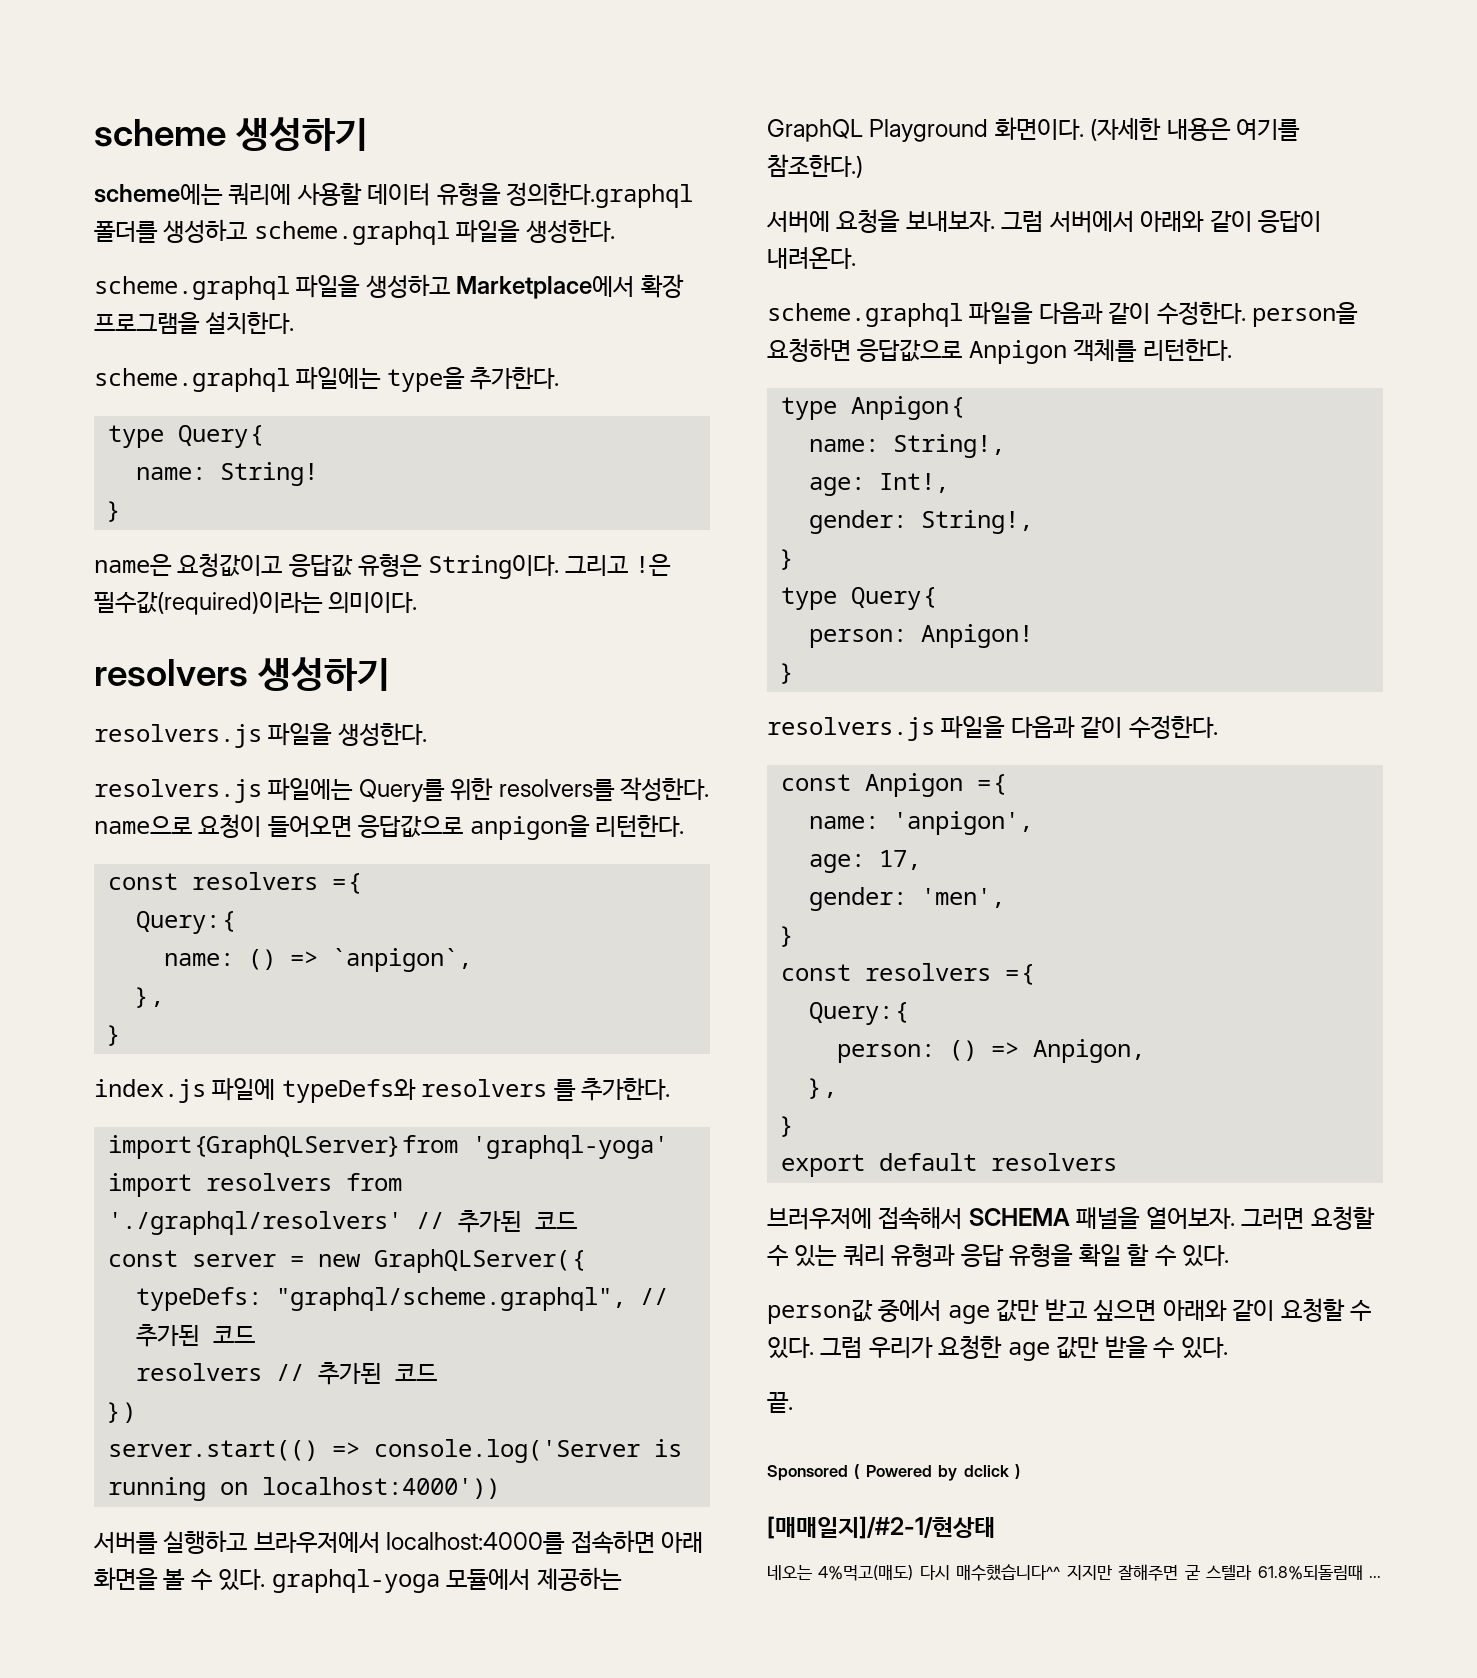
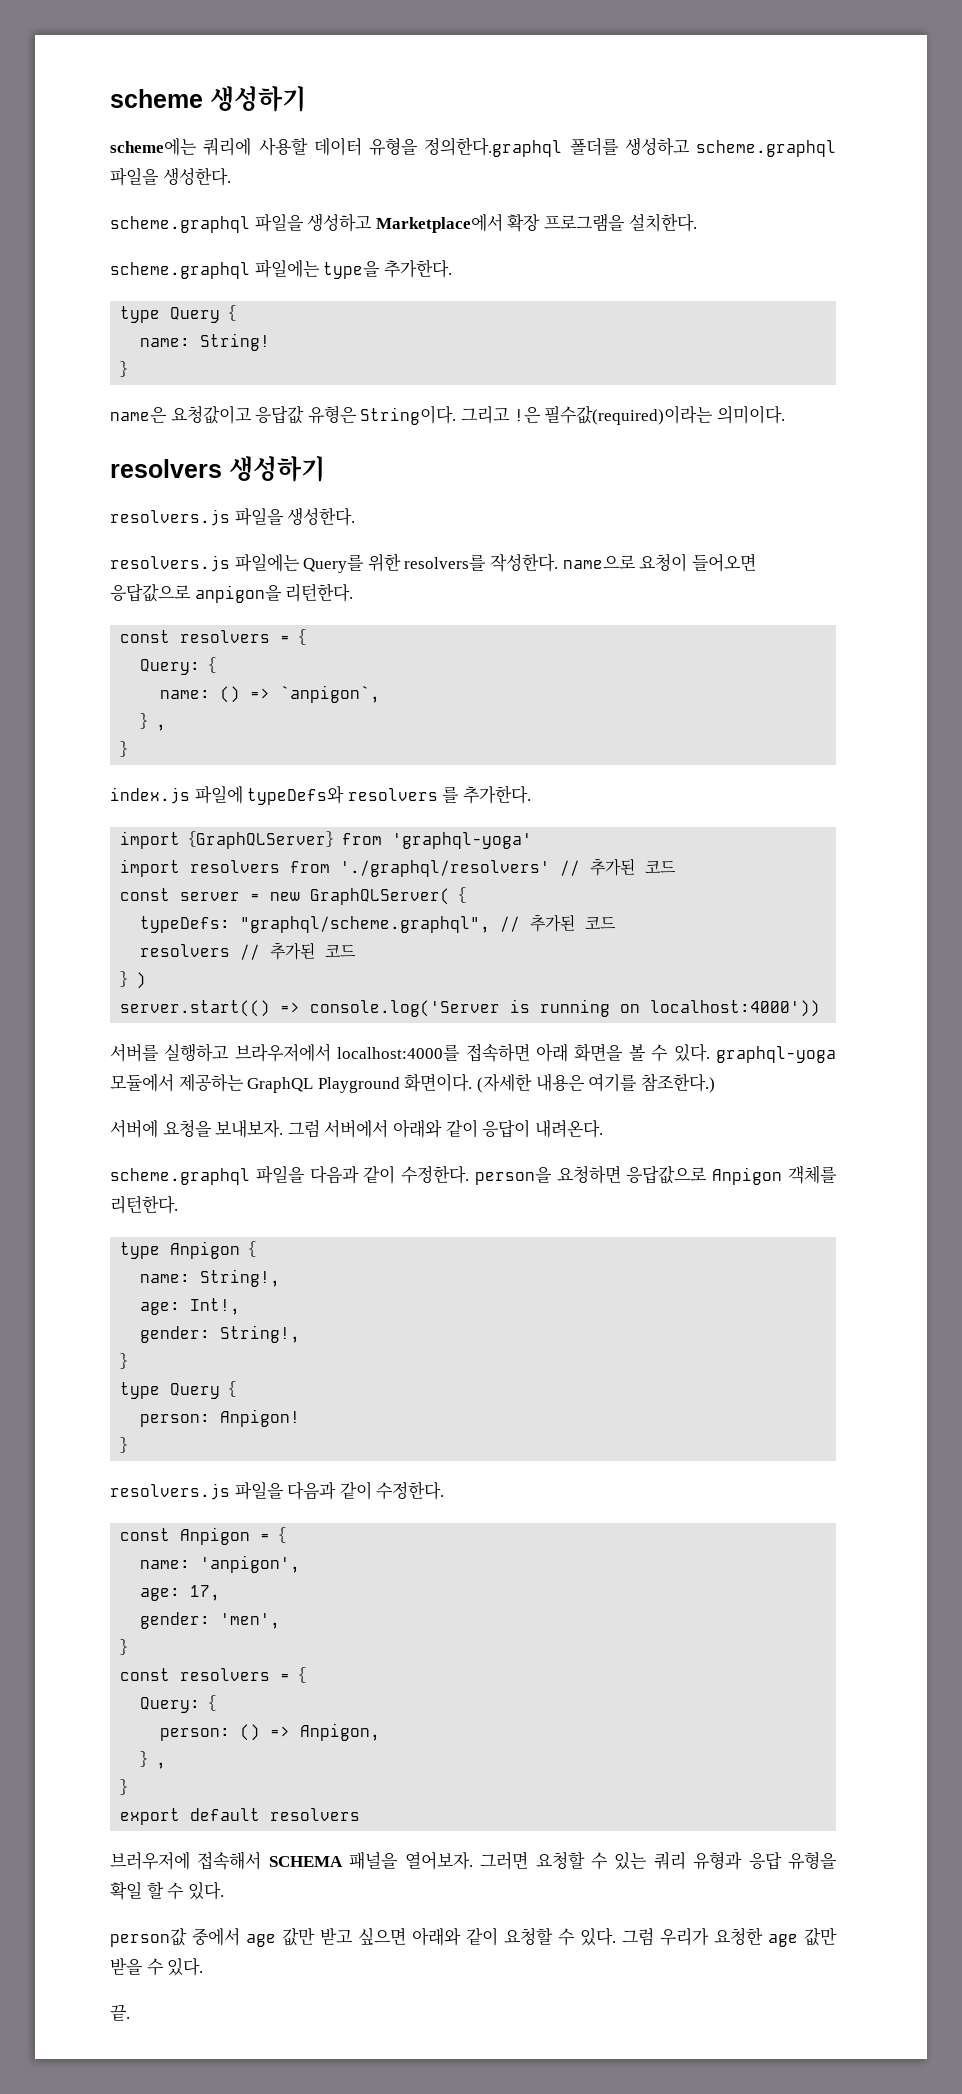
- Sponsored ( Powered by dclick )
- [매매일지]/#2-1/현상태
- 네오는 4％먹고(매도) 다시 매수했습니다^^ 지지만 잘해주면 굳 스텔라 61.8％되돌림때 ...

